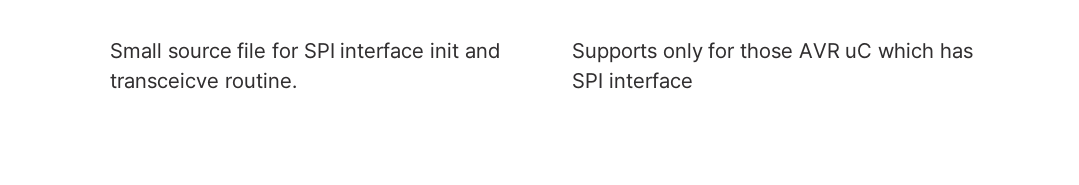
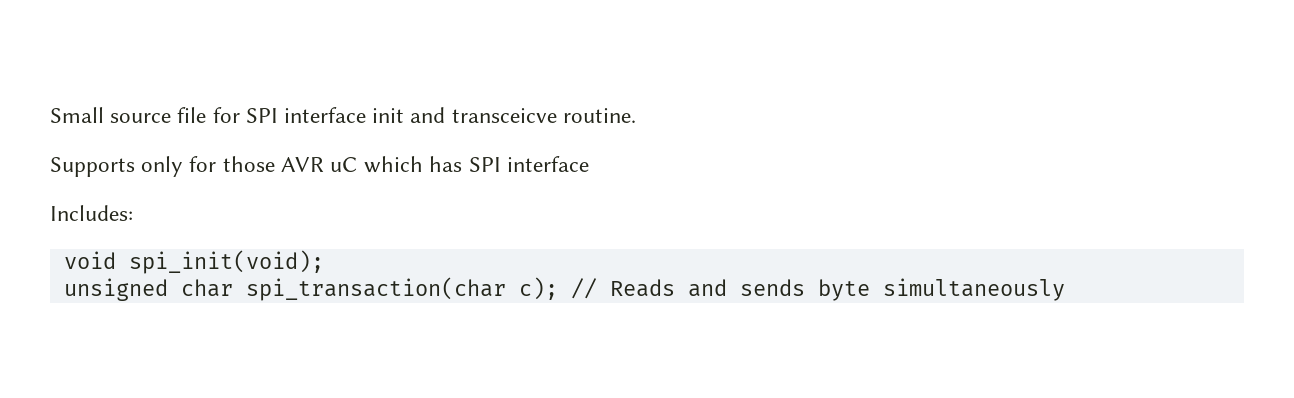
+ Includes:
+ void spi_init(void);
+ unsigned char spi_transaction(char c); // Reads and sends byte simultaneously

